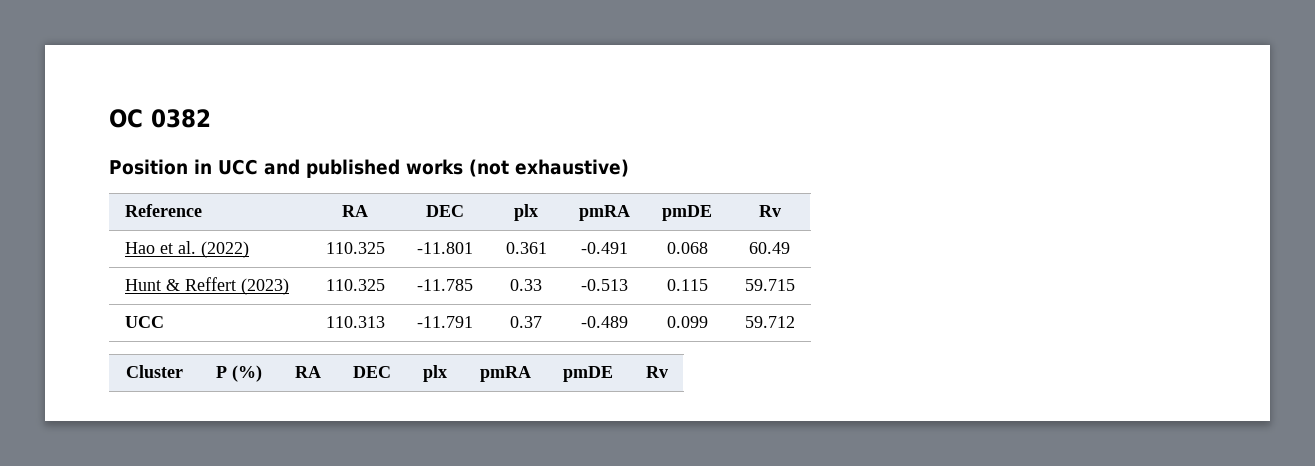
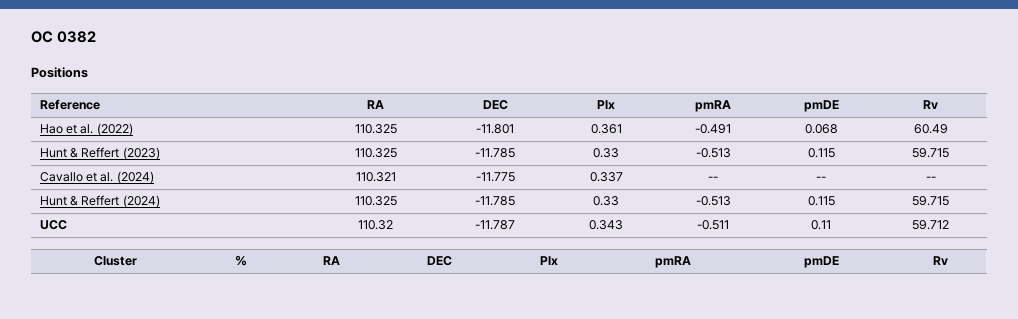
- Position in UCC and published works (not exhaustive)
+ Positions
- Reference | RA | DEC | plx | pmRA | pmDE | Rv
+ Reference | RA | DEC | Plx | pmRA | pmDE | Rv
- UCC | 110.313 | -11.791 | 0.37 | -0.489 | 0.099 | 59.712
+ Cavallo et al. (2024) | 110.321 | -11.775 | 0.337 | -- | -- | --
+ Hunt & Reffert (2024) | 110.325 | -11.785 | 0.33 | -0.513 | 0.115 | 59.715
+ UCC | 110.32 | -11.787 | 0.343 | -0.511 | 0.11 | 59.712
- Cluster | P (%) | RA | DEC | plx | pmRA | pmDE | Rv
+ Cluster | % | RA | DEC | Plx | pmRA | pmDE | Rv

